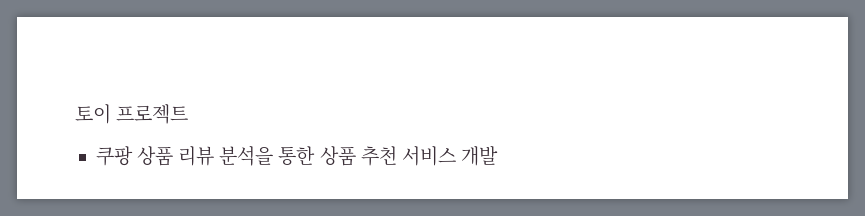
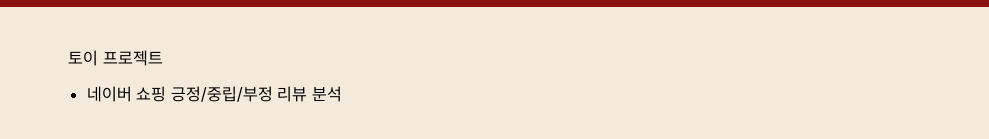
- 쿠팡 상품 리뷰 분석을 통한 상품 추천 서비스 개발
+ 네이버 쇼핑 긍정/중립/부정 리뷰 분석

